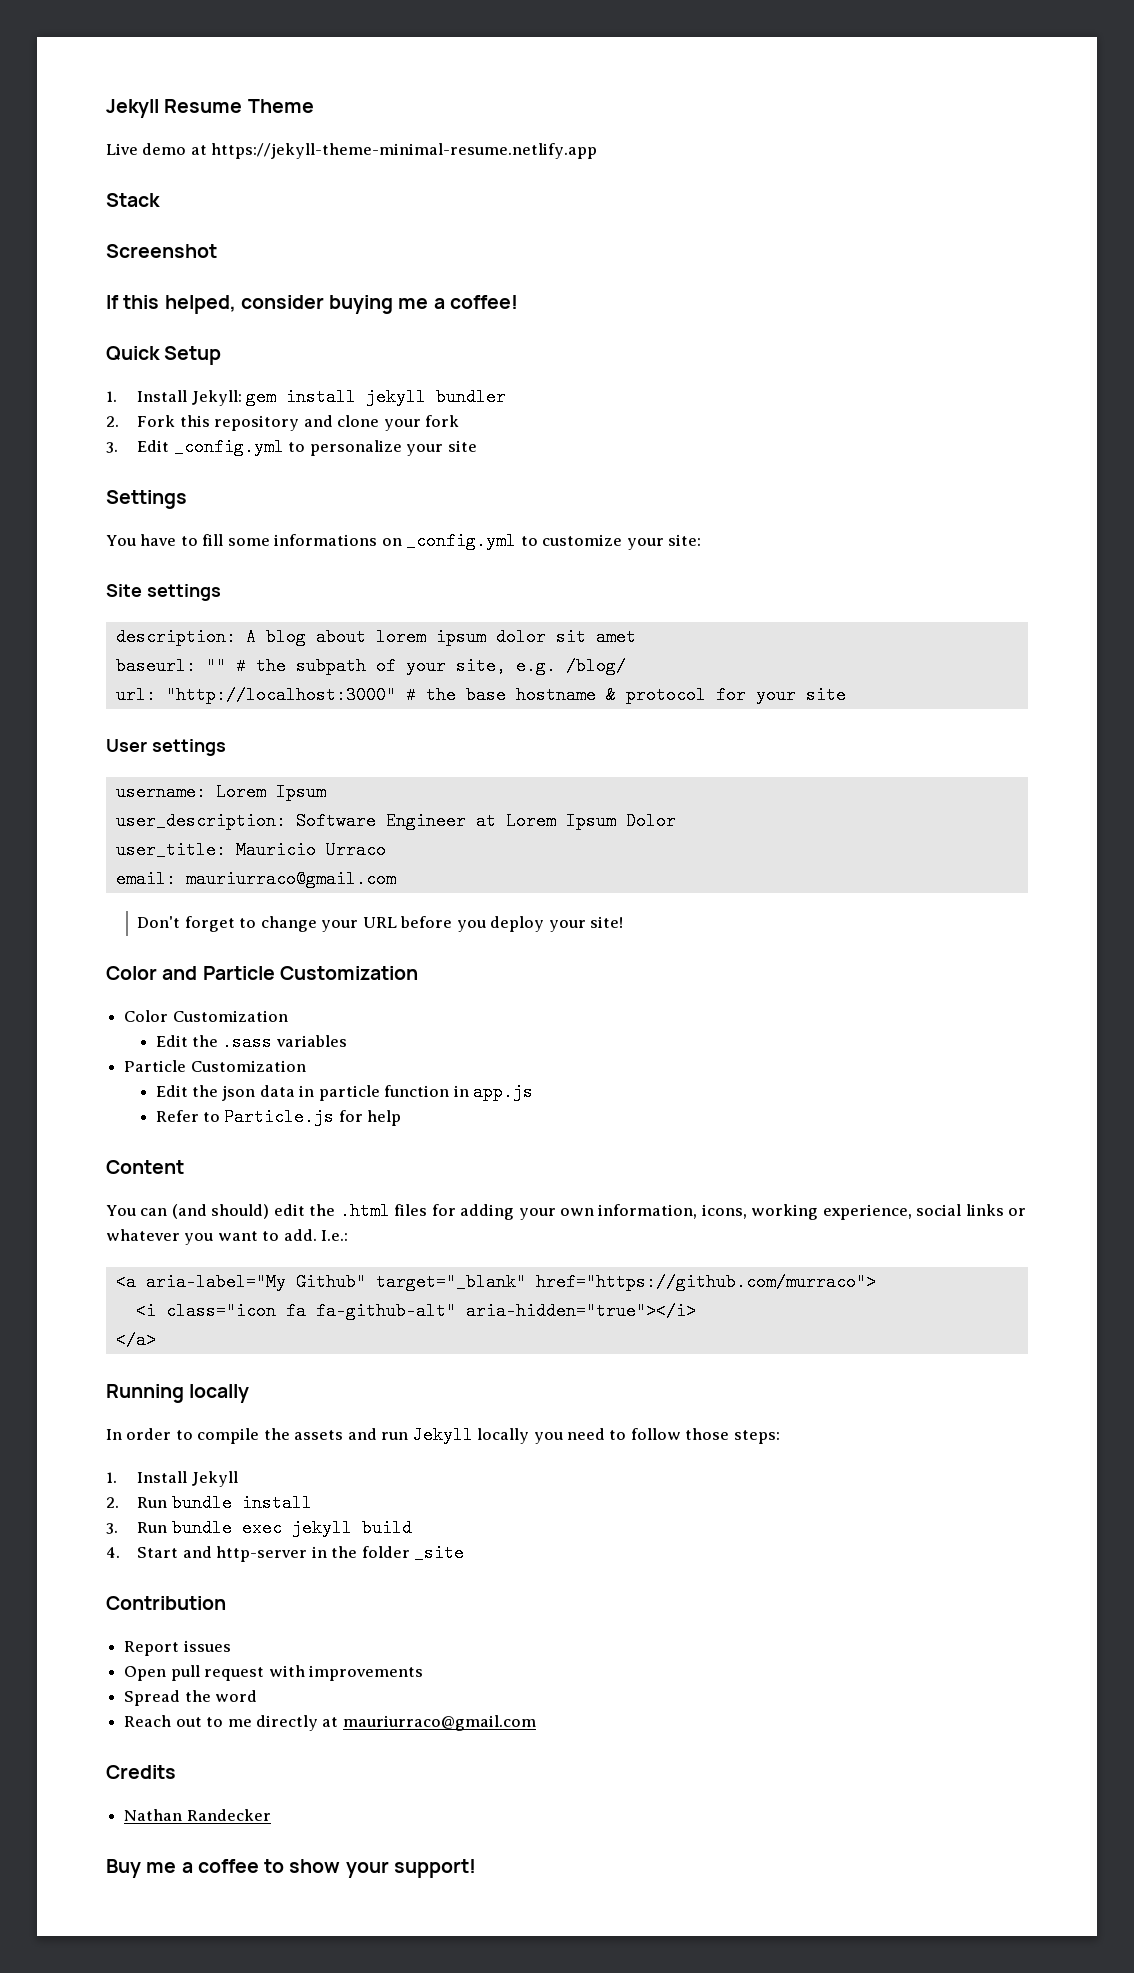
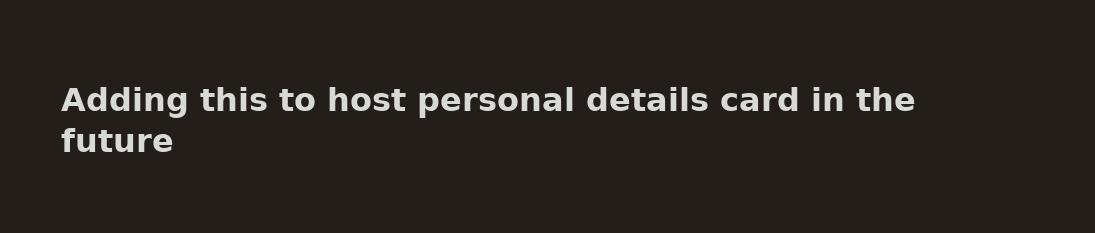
- Jekyll Resume Theme
- Live demo at https://jekyll-theme-minimal-resume.netlify.app
- Stack
- Screenshot
- If this helped, consider buying me a coffee!
- Quick Setup
- 1. Install Jekyll: gem install jekyll bundler
- 2. Fork this repository and clone your fork
- 3. Edit _config.yml to personalize your site
- Settings
- You have to fill some informations on _config.yml to customize your site:
- Site settings
- description: A blog about lorem ipsum dolor sit amet
- baseurl: "" # the subpath of your site, e.g. /blog/
- url: "http://localhost:3000" # the base hostname & protocol for your site
- User settings
- username: Lorem Ipsum
- user_description: Software Engineer at Lorem Ipsum Dolor
- user_title: Mauricio Urraco
- email: mauriurraco@gmail.com
- Don't forget to change your URL before you deploy your site!
- Color and Particle Customization
- Color Customization
- Edit the .sass variables
- Particle Customization
- Edit the json data in particle function in app.js
- Refer to Particle.js for help
- Content
- You can (and should) edit the .html files for adding your own information, icons, working experience, social links or whatever you want to add. I.e.:
- <a aria-label="My Github" target="_blank" href="https://github.com/murraco">
- <i class="icon fa fa-github-alt" aria-hidden="true"></i>
- </a>
- Running locally
- In order to compile the assets and run Jekyll locally you need to follow those steps:
- 1. Install Jekyll
- 2. Run bundle install
- 3. Run bundle exec jekyll build
- 4. Start and http-server in the folder _site
- Contribution
- Report issues
- Open pull request with improvements
- Spread the word
- Reach out to me directly at mauriurraco@gmail.com
- Credits
- Nathan Randecker
- Buy me a coffee to show your support!
+ Adding this to host personal details card in the future

